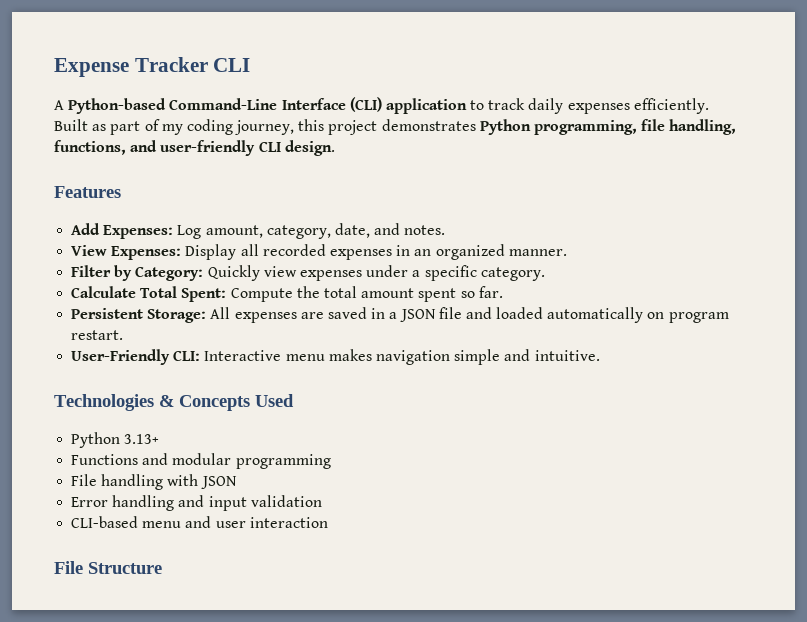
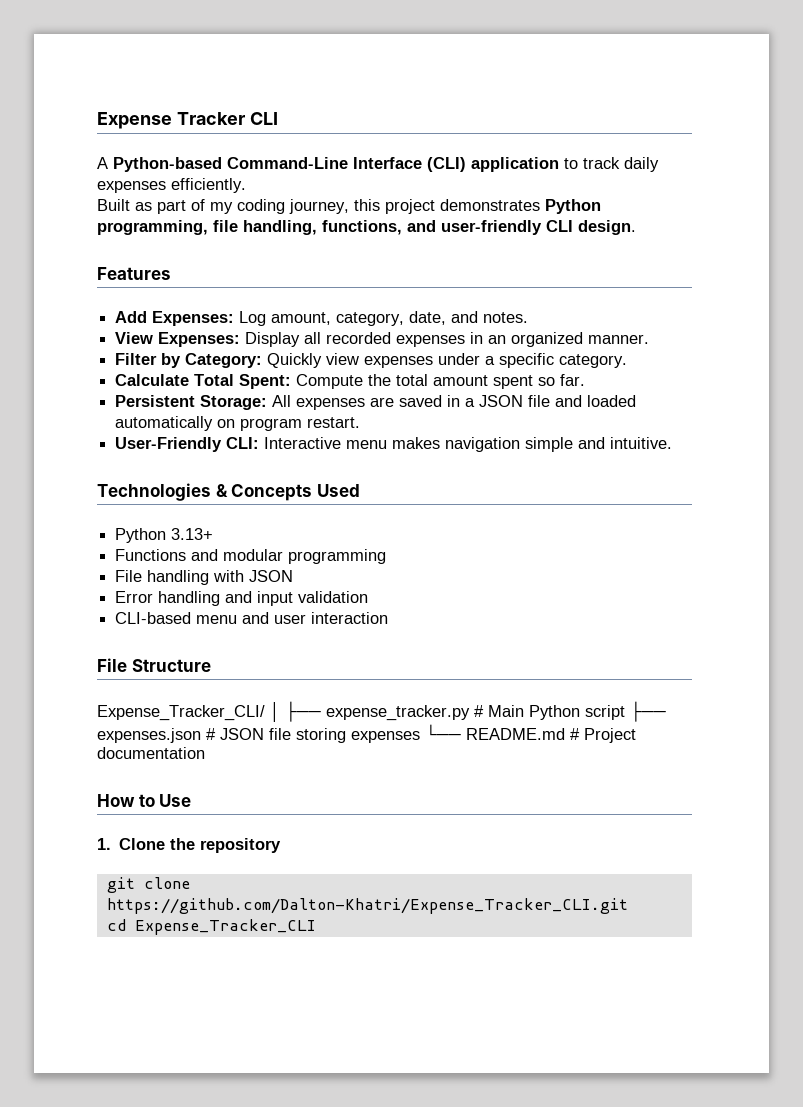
+ Expense_Tracker_CLI/ │ ├── expense_tracker.py # Main Python script ├── expenses.json # JSON file storing expenses └── README.md # Project documentation
+ How to Use
+ 1. Clone the repository
+ git clone https://github.com/Dalton-Khatri/Expense_Tracker_CLI.git
+ cd Expense_Tracker_CLI

